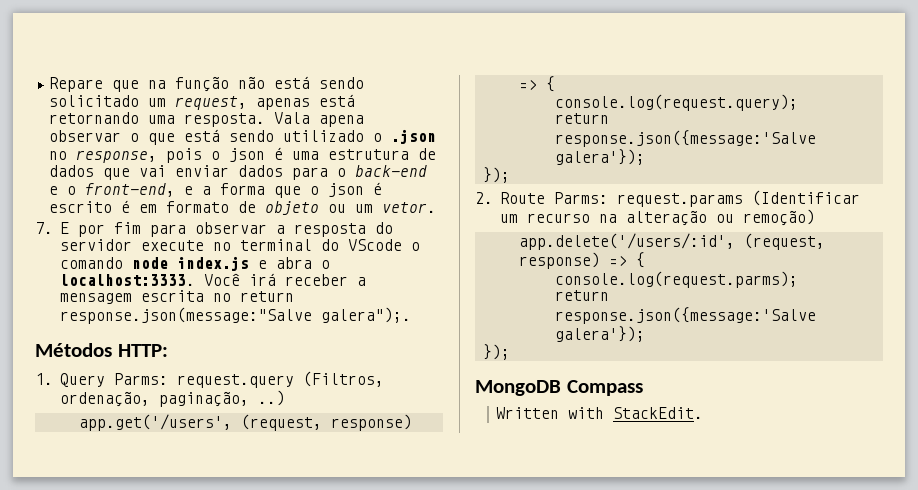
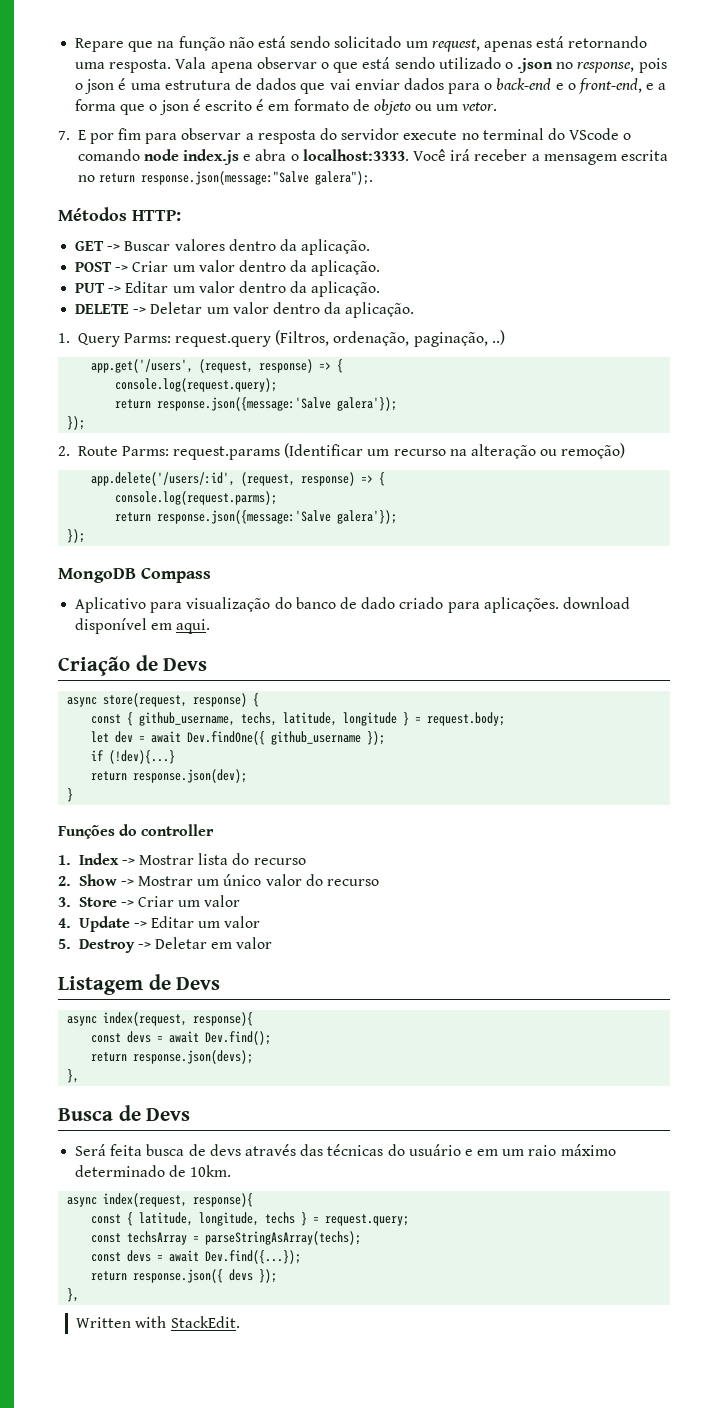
+ GET -> Buscar valores dentro da aplicação.
+ POST -> Criar um valor dentro da aplicação.
+ PUT -> Editar um valor dentro da aplicação.
+ DELETE -> Deletar um valor dentro da aplicação.
+ Aplicativo para visualização do banco de dado criado para aplicações. download disponível em aqui.
+ Criação de Devs
+ async store(request, response) {
+ const { github_username, techs, latitude, longitude } = request.body;
+ let dev = await Dev.findOne({ github_username });
+ if (!dev){...}
+ return response.json(dev);
+ }
+ Funções do controller
+ 1. Index -> Mostrar lista do recurso
+ 2. Show -> Mostrar um único valor do recurso
+ 3. Store -> Criar um valor
+ 4. Update -> Editar um valor
+ 5. Destroy -> Deletar em valor
+ Listagem de Devs
+ async index(request, response){
+ const devs = await Dev.find();
+ return response.json(devs);
+ },
+ Busca de Devs
+ Será feita busca de devs através das técnicas do usuário e em um raio máximo determinado de 10km.
+ async index(request, response){
+ const { latitude, longitude, techs } = request.query;
+ const techsArray = parseStringAsArray(techs);
+ const devs = await Dev.find({...});
+ return response.json({ devs });
+ },

